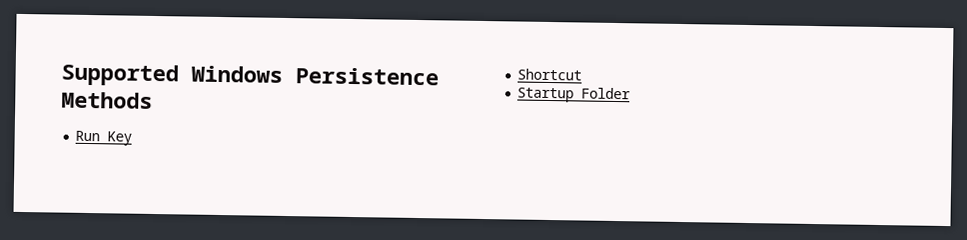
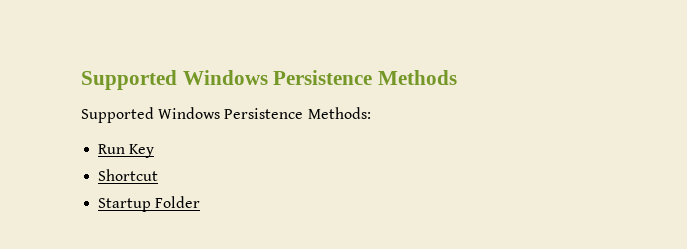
+ Supported Windows Persistence Methods:

